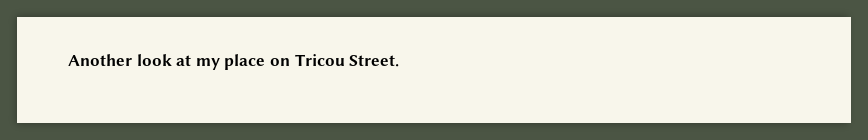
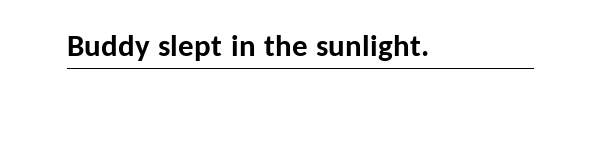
- Another look at my place on Tricou Street.
+ Buddy slept in the sunlight.

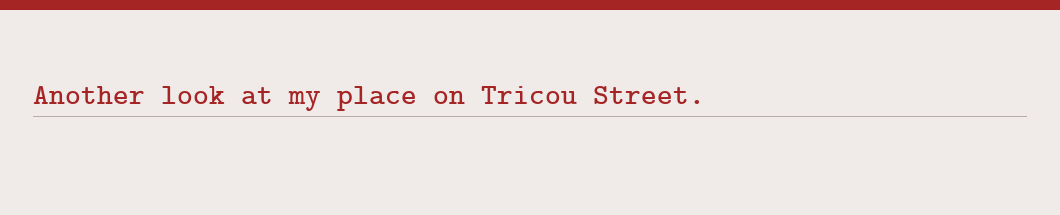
- Buddy slept in the sunlight.
+ Another look at my place on Tricou Street.

